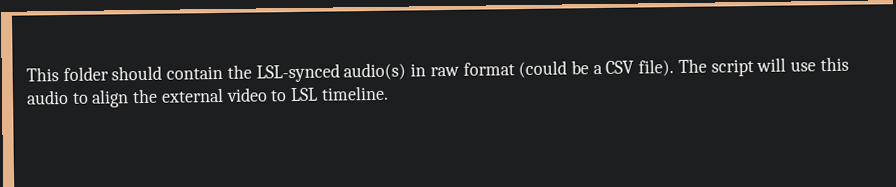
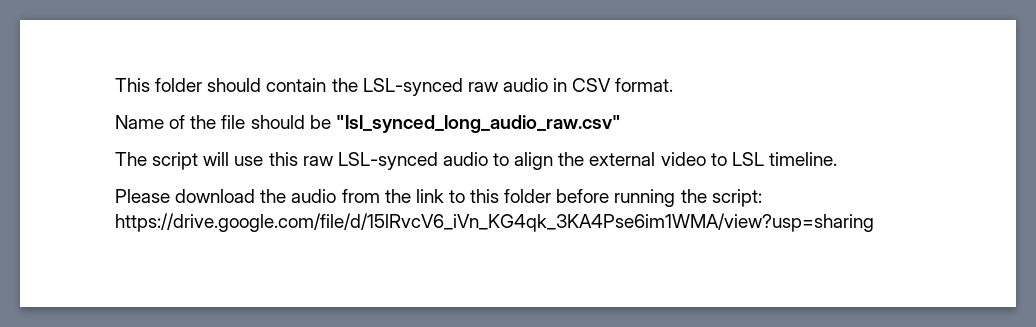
- This folder should contain the LSL-synced audio(s) in raw format (could be a CSV file). The script will use this audio to align the external video to LSL timeline.
+ This folder should contain the LSL-synced raw audio in CSV format.
+ Name of the file should be "lsl_synced_long_audio_raw.csv"
+ The script will use this raw LSL-synced audio to align the external video to LSL timeline.
+ Please download the audio from the link to this folder before running the script: https://drive.google.com/file/d/15lRvcV6_iVn_KG4qk_3KA4Pse6im1WMA/view?usp=sharing

